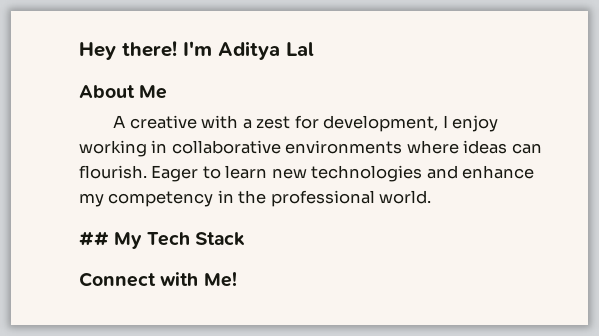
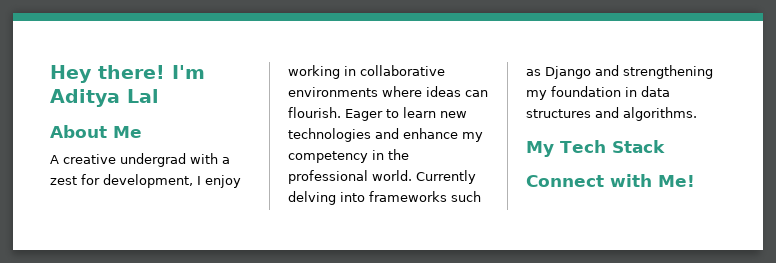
- A creative with a zest for development, I enjoy working in collaborative environments where ideas can flourish.
+ A creative undergrad with a zest for development, I enjoy working in collaborative environments where ideas can flourish.
- Eager to learn new technologies and enhance my competency in the professional world.
- ## My Tech Stack
+ Eager to learn new technologies and enhance my competency in the professional world. Currently delving into frameworks such as Django and strengthening my foundation in data structures and algorithms.
+ My Tech Stack

